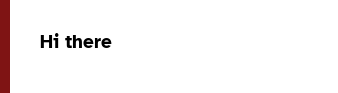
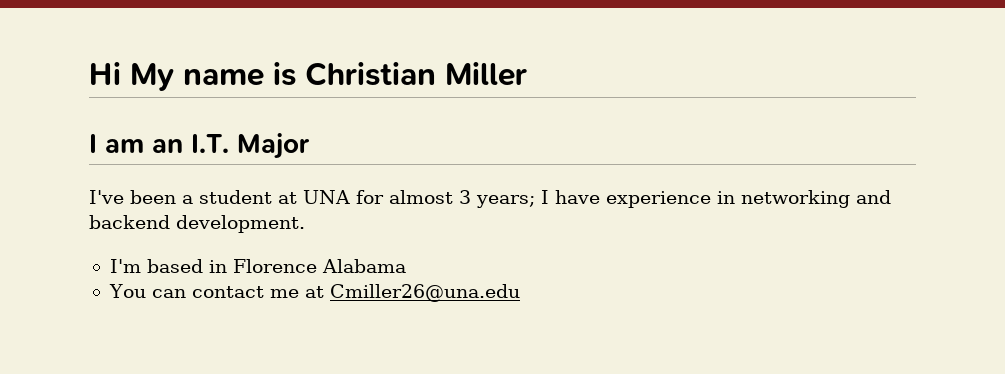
- Hi there
+ Hi My name is Christian Miller
+ I am an I.T. Major
+ I've been a student at UNA for almost 3 years; I have experience in networking and backend development.
+ I'm based in Florence Alabama
+ You can contact me at Cmiller26@una.edu

